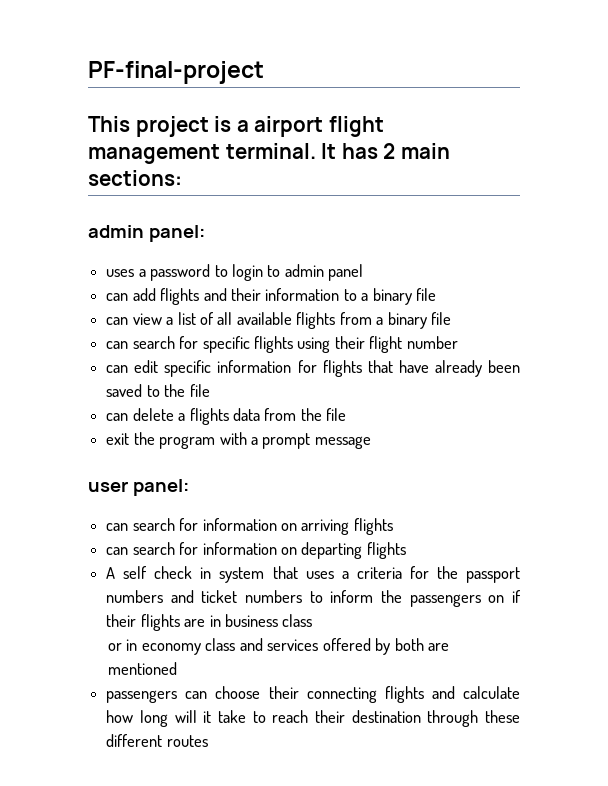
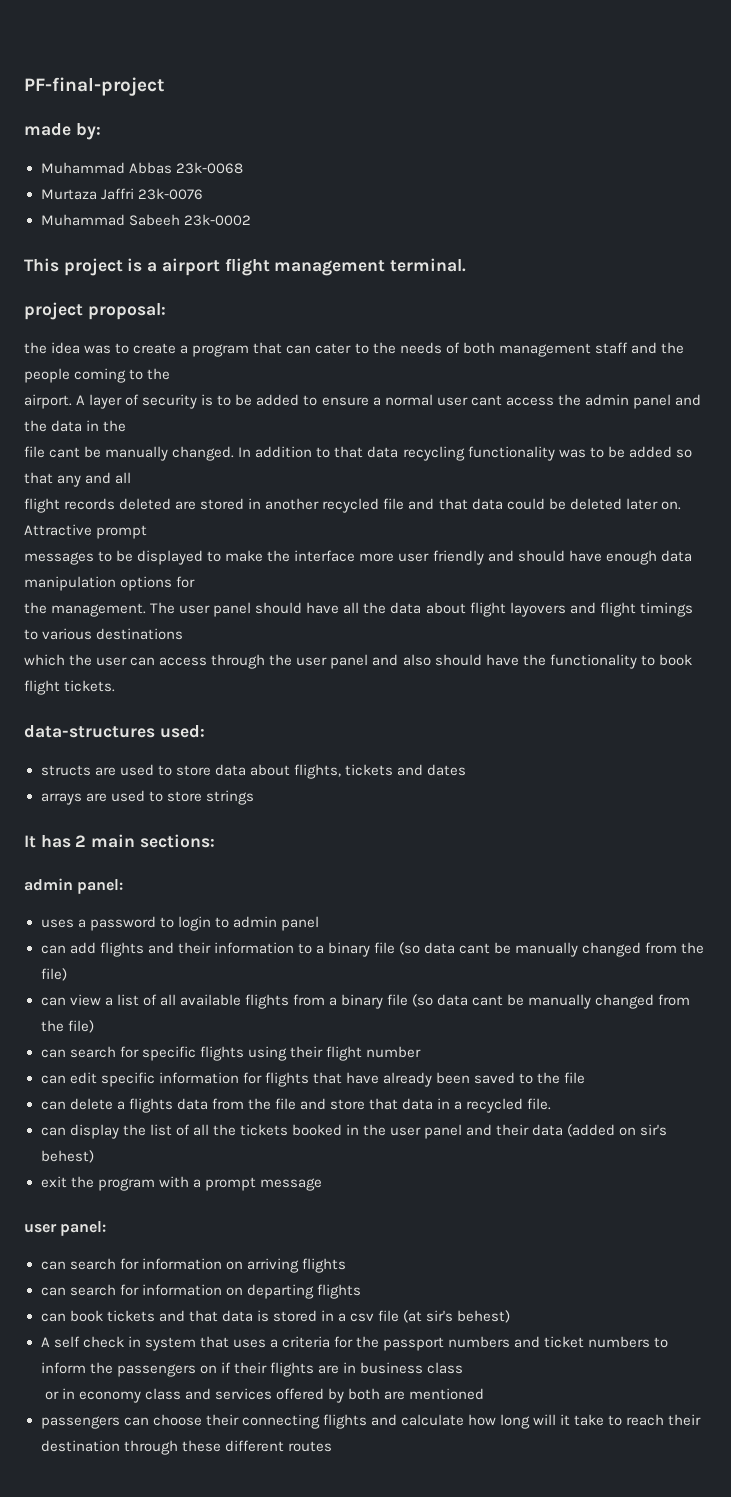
+ made by:
+ Muhammad Abbas 23k-0068
+ Murtaza Jaffri 23k-0076
+ Muhammad Sabeeh 23k-0002
- This project is a airport flight management terminal. It has 2 main sections:
+ This project is a airport flight management terminal.
+ project proposal:
+ the idea was to create a program that can cater to the needs of both management staff and the people coming to the
+ airport. A layer of security is to be added to ensure a normal user cant access the admin panel and the data in the
+ file cant be manually changed. In addition to that data recycling functionality was to be added so that any and all
+ flight records deleted are stored in another recycled file and that data could be deleted later on. Attractive prompt
+ messages to be displayed to make the interface more user friendly and should have enough data manipulation options for
+ the management. The user panel should have all the data about flight layovers and flight timings to various destinations
+ which the user can access through the user panel and also should have the functionality to book flight tickets.
+ data-structures used:
+ structs are used to store data about flights, tickets and dates
+ arrays are used to store strings
+ It has 2 main sections:
- can add flights and their information to a binary file
+ can add flights and their information to a binary file (so data cant be manually changed from the file)
- can view a list of all available flights from a binary file
+ can view a list of all available flights from a binary file (so data cant be manually changed from the file)
- can delete a flights data from the file
+ can delete a flights data from the file and store that data in a recycled file.
+ can display the list of all the tickets booked in the user panel and their data (added on sir's behest)
+ can book tickets and that data is stored in a csv file (at sir's behest)

